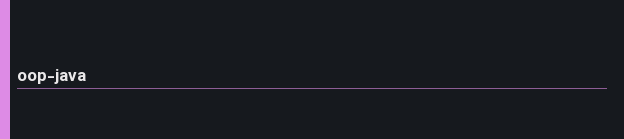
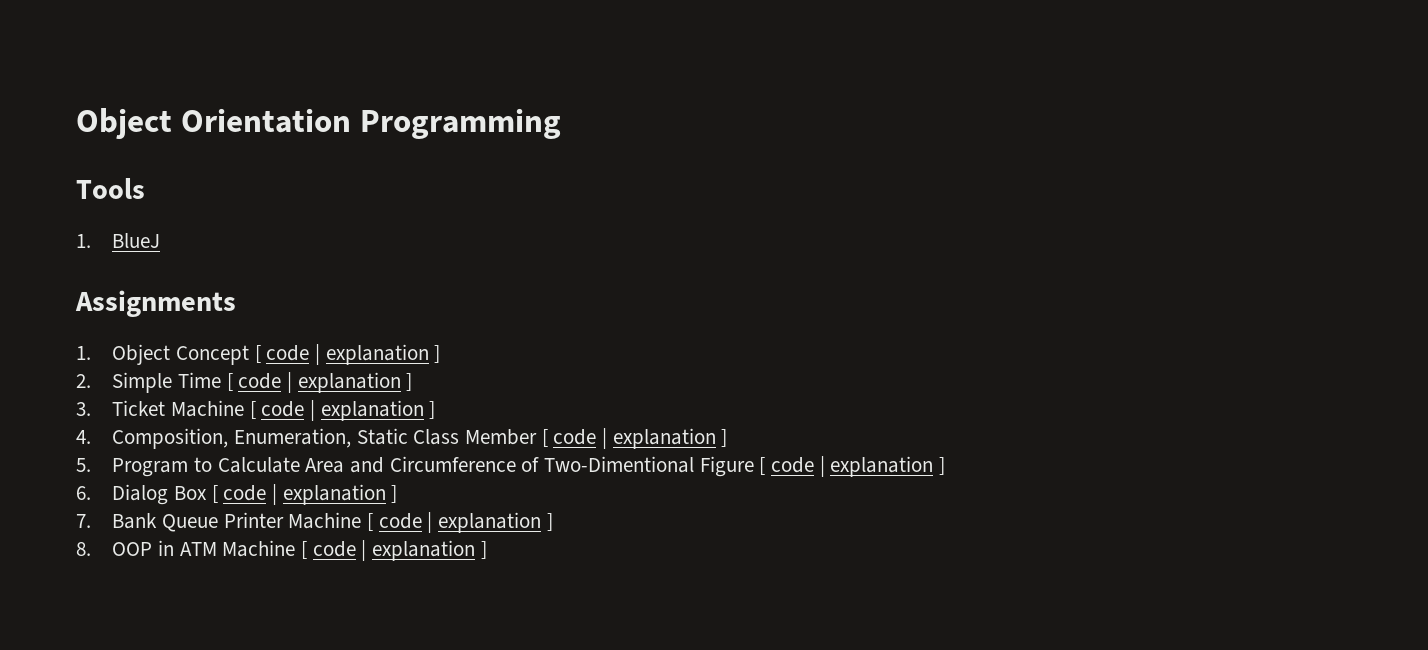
- oop-java
+ Object Orientation Programming
+ Tools
+ 1. BlueJ
+ Assignments
+ 1. Object Concept [ code | explanation ]
+ 2. Simple Time [ code | explanation ]
+ 3. Ticket Machine [ code | explanation ]
+ 4. Composition, Enumeration, Static Class Member [ code | explanation ]
+ 5. Program to Calculate Area and Circumference of Two-Dimentional Figure [ code | explanation ]
+ 6. Dialog Box [ code | explanation ]
+ 7. Bank Queue Printer Machine [ code | explanation ]
+ 8. OOP in ATM Machine [ code | explanation ]

